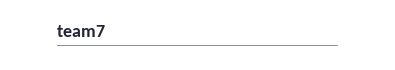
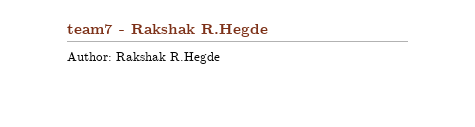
- team7
+ team7 - Rakshak R.Hegde
+ Author: Rakshak R.Hegde

